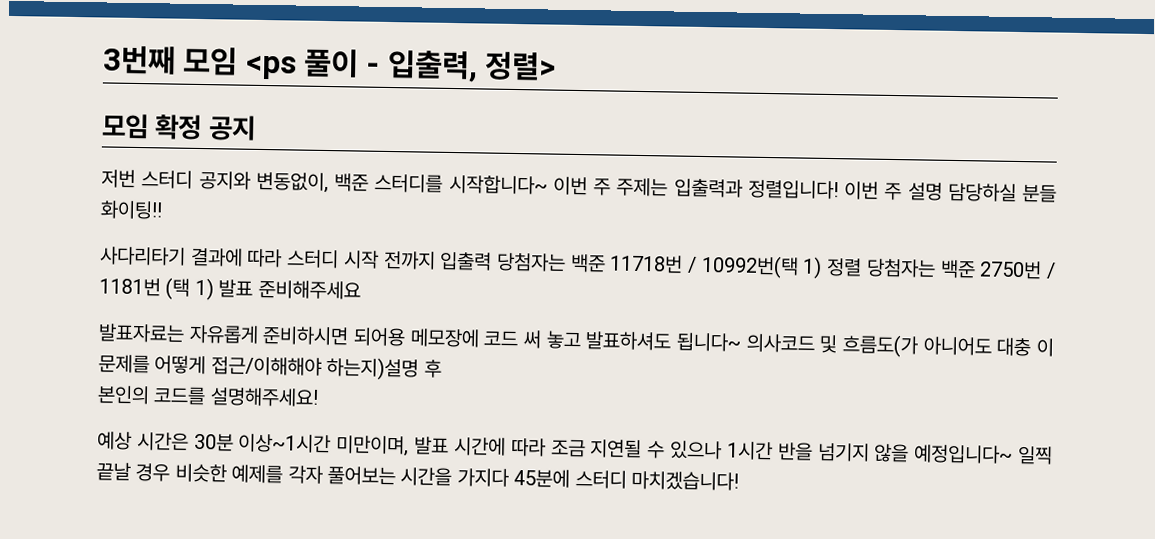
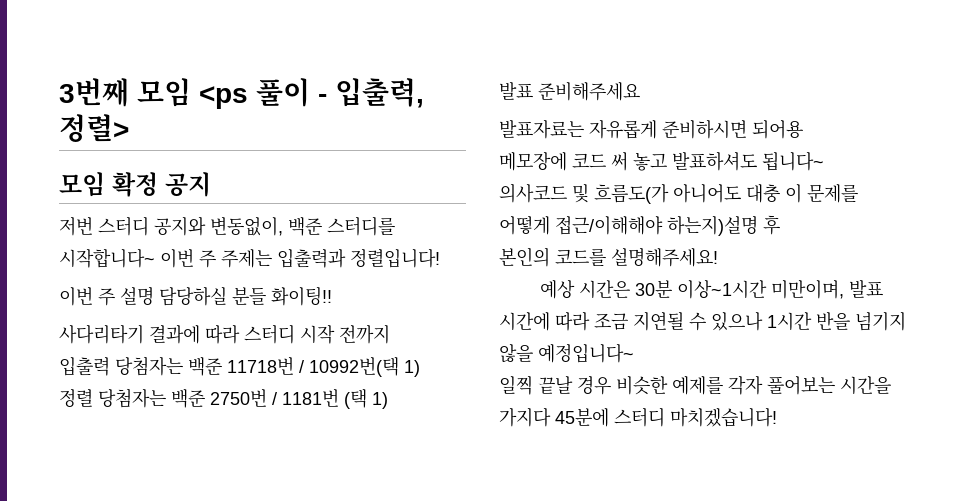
- 저번 스터디 공지와 변동없이, 백준 스터디를 시작합니다~ 이번 주 주제는 입출력과 정렬입니다! 이번 주 설명 담당하실 분들 화이팅!!
+ 저번 스터디 공지와 변동없이, 백준 스터디를 시작합니다~ 이번 주 주제는 입출력과 정렬입니다!
+ 이번 주 설명 담당하실 분들 화이팅!!
- 사다리타기 결과에 따라 스터디 시작 전까지 입출력 당첨자는 백준 11718번 / 10992번(택 1) 정렬 당첨자는 백준 2750번 / 1181번 (택 1) 발표 준비해주세요
+ 사다리타기 결과에 따라 스터디 시작 전까지
+ 입출력 당첨자는 백준 11718번 / 10992번(택 1)
+ 정렬 당첨자는 백준 2750번 / 1181번 (택 1)
+ 발표 준비해주세요
- 발표자료는 자유롭게 준비하시면 되어용 메모장에 코드 써 놓고 발표하셔도 됩니다~ 의사코드 및 흐름도(가 아니어도 대충 이 문제를 어떻게 접근/이해해야 하는지)설명 후
+ 발표자료는 자유롭게 준비하시면 되어용
+ 메모장에 코드 써 놓고 발표하셔도 됩니다~
+ 의사코드 및 흐름도(가 아니어도 대충 이 문제를 어떻게 접근/이해해야 하는지)설명 후
- 예상 시간은 30분 이상~1시간 미만이며, 발표 시간에 따라 조금 지연될 수 있으나 1시간 반을 넘기지 않을 예정입니다~ 일찍 끝날 경우 비슷한 예제를 각자 풀어보는 시간을 가지다 45분에 스터디 마치겠습니다!
+ 예상 시간은 30분 이상~1시간 미만이며, 발표 시간에 따라 조금 지연될 수 있으나 1시간 반을 넘기지 않을 예정입니다~
+ 일찍 끝날 경우 비슷한 예제를 각자 풀어보는 시간을 가지다 45분에 스터디 마치겠습니다!

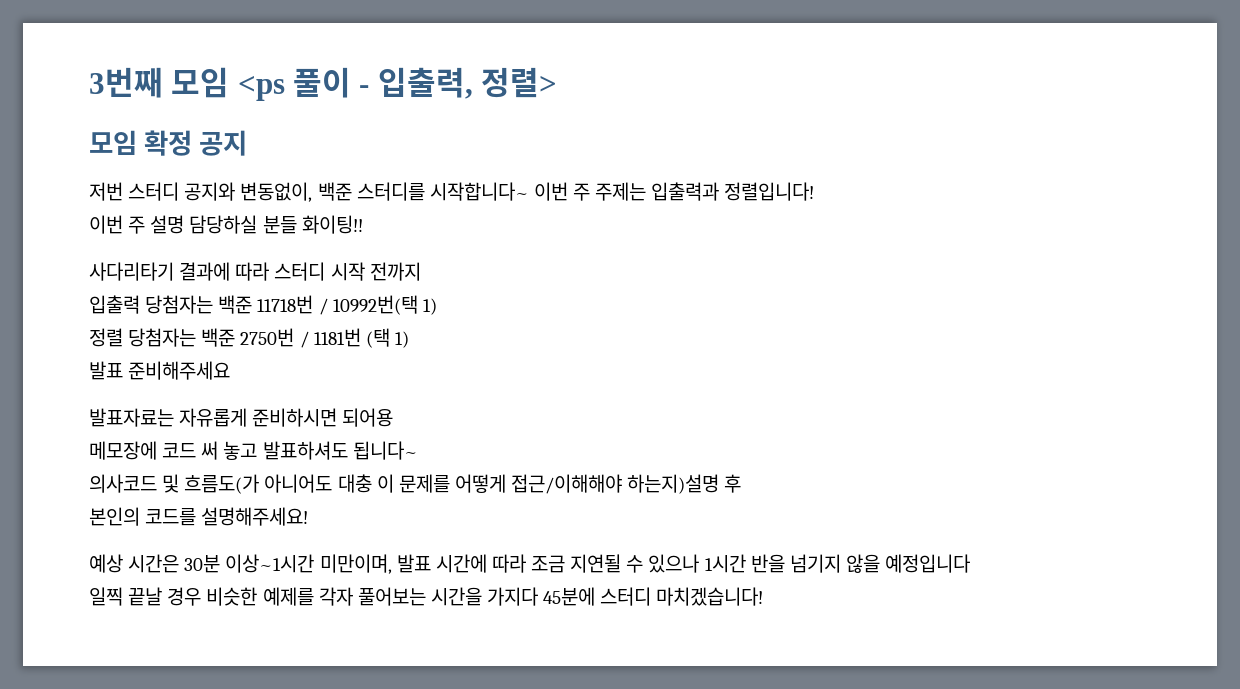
- 예상 시간은 30분 이상~1시간 미만이며, 발표 시간에 따라 조금 지연될 수 있으나 1시간 반을 넘기지 않을 예정입니다~
+ 예상 시간은 30분 이상~1시간 미만이며, 발표 시간에 따라 조금 지연될 수 있으나 1시간 반을 넘기지 않을 예정입니다

